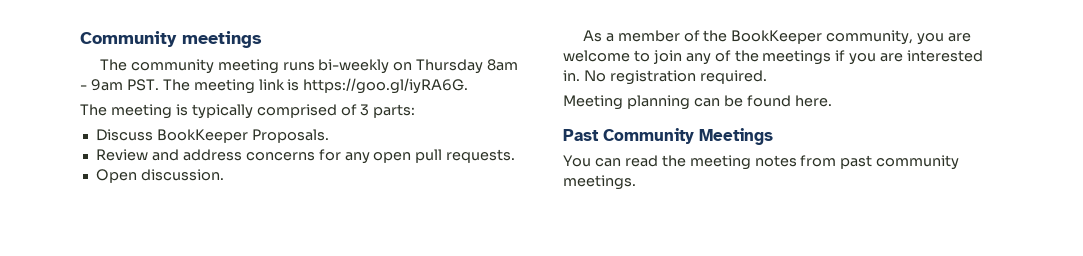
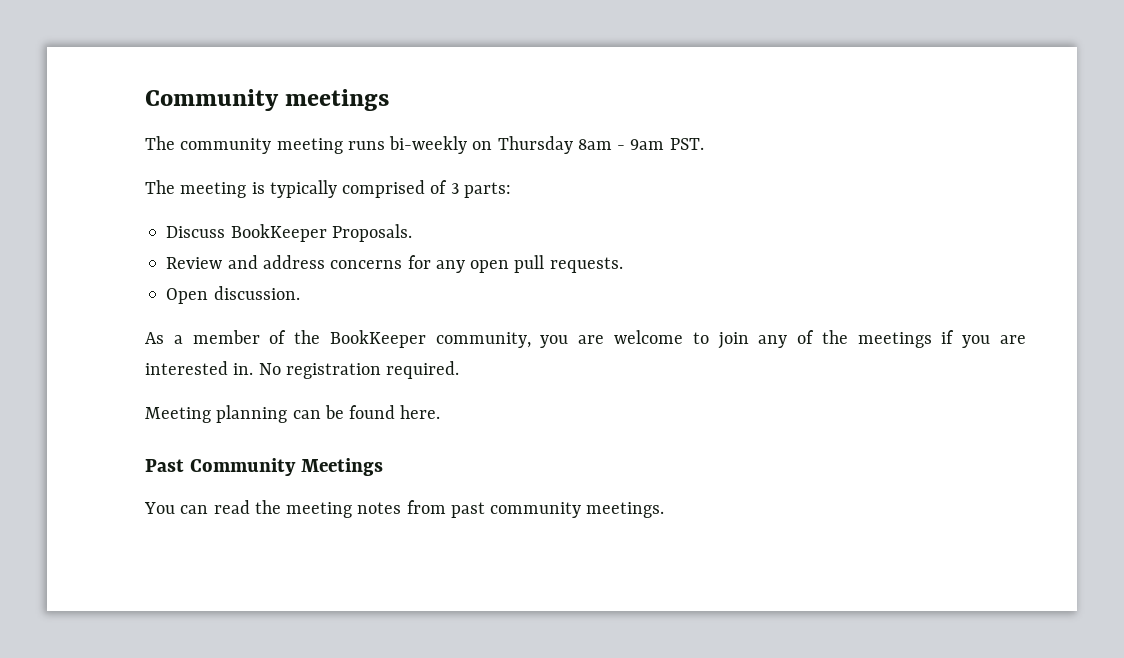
- The community meeting runs bi-weekly on Thursday 8am - 9am PST. The meeting link is https://goo.gl/iyRA6G.
+ The community meeting runs bi-weekly on Thursday 8am - 9am PST.

